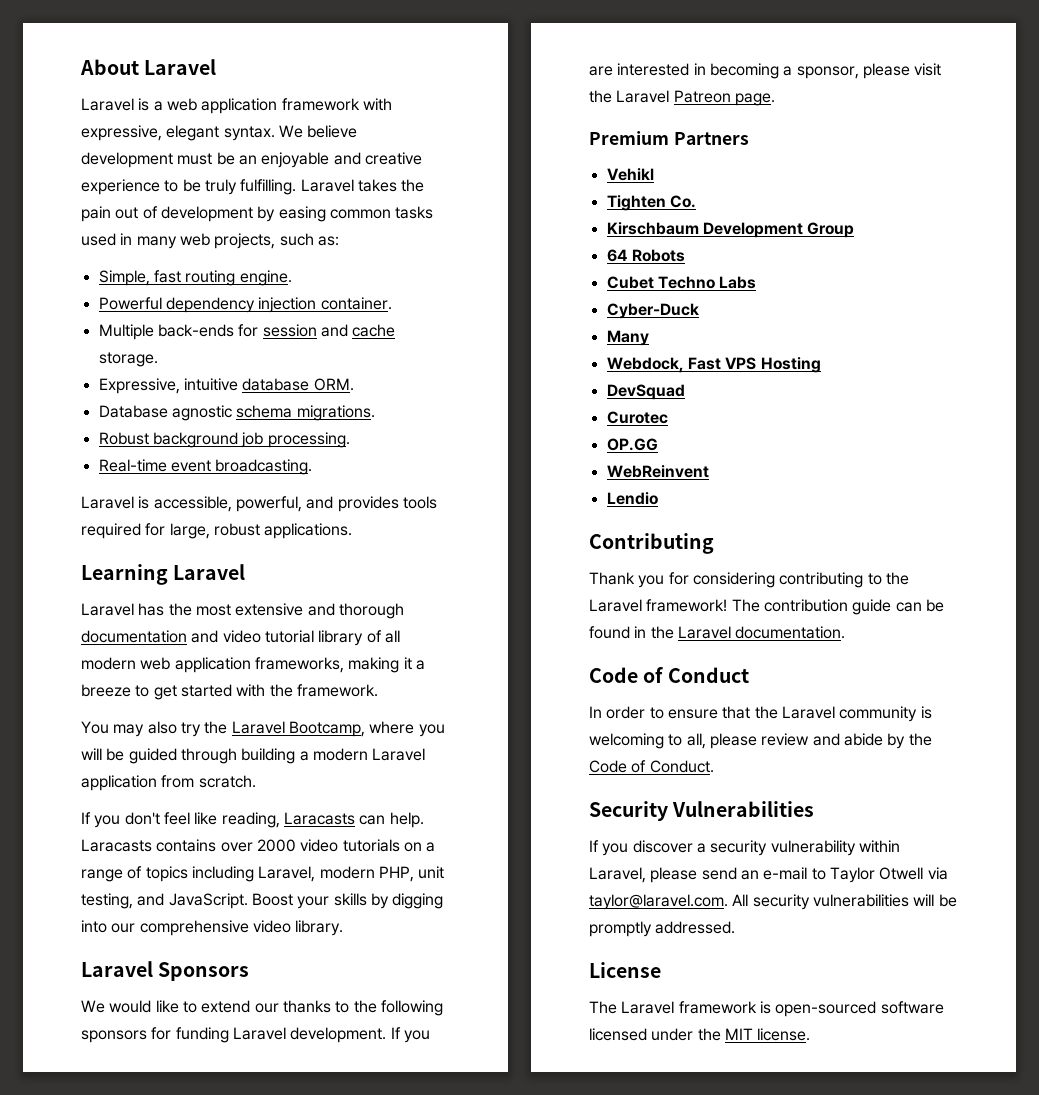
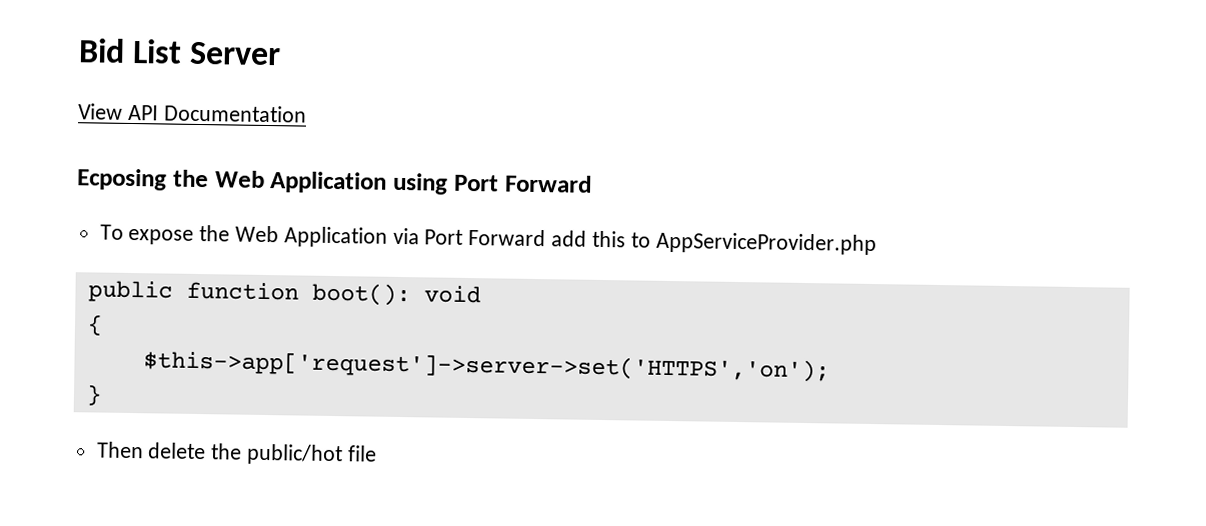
- About Laravel
- Laravel is a web application framework with expressive, elegant syntax. We believe development must be an enjoyable and creative experience to be truly fulfilling. Laravel takes the pain out of development by easing common tasks used in many web projects, such as:
- Simple, fast routing engine.
- Powerful dependency injection container.
- Multiple back-ends for session and cache storage.
- Expressive, intuitive database ORM.
- Database agnostic schema migrations.
- Robust background job processing.
- Real-time event broadcasting.
- Laravel is accessible, powerful, and provides tools required for large, robust applications.
- Learning Laravel
- Laravel has the most extensive and thorough documentation and video tutorial library of all modern web application frameworks, making it a breeze to get started with the framework.
- You may also try the Laravel Bootcamp, where you will be guided through building a modern Laravel application from scratch.
- If you don't feel like reading, Laracasts can help. Laracasts contains over 2000 video tutorials on a range of topics including Laravel, modern PHP, unit testing, and JavaScript. Boost your skills by digging into our comprehensive video library.
- Laravel Sponsors
- We would like to extend our thanks to the following sponsors for funding Laravel development. If you are interested in becoming a sponsor, please visit the Laravel Patreon page.
- Premium Partners
- Vehikl
- Tighten Co.
- Kirschbaum Development Group
- 64 Robots
- Cubet Techno Labs
- Cyber-Duck
- Many
- Webdock, Fast VPS Hosting
- DevSquad
- Curotec
- OP.GG
- WebReinvent
- Lendio
- Contributing
- Thank you for considering contributing to the Laravel framework! The contribution guide can be found in the Laravel documentation.
- Code of Conduct
- In order to ensure that the Laravel community is welcoming to all, please review and abide by the Code of Conduct.
- Security Vulnerabilities
- If you discover a security vulnerability within Laravel, please send an e-mail to Taylor Otwell via taylor@laravel.com. All security vulnerabilities will be promptly addressed.
- License
- The Laravel framework is open-sourced software licensed under the MIT license.
+ Bid List Server
+ View API Documentation
+ Ecposing the Web Application using Port Forward
+ To expose the Web Application via Port Forward add this to AppServiceProvider.php
+ public function boot(): void
+ {
+ $this->app['request']->server->set('HTTPS','on');
+ }
+ Then delete the public/hot file

